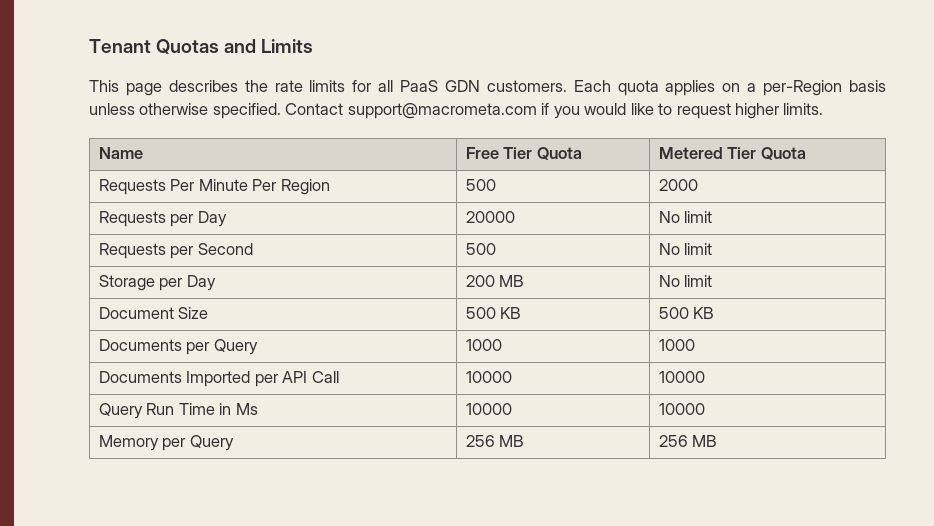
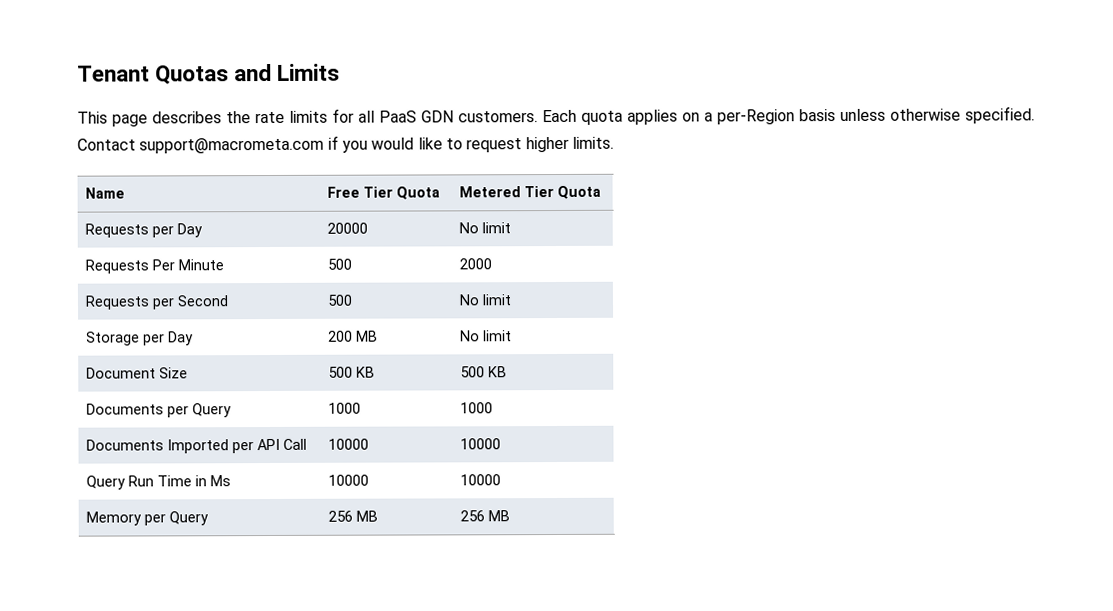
- Requests Per Minute Per Region | 500 | 2000
+ Requests Per Minute | 500 | 2000

